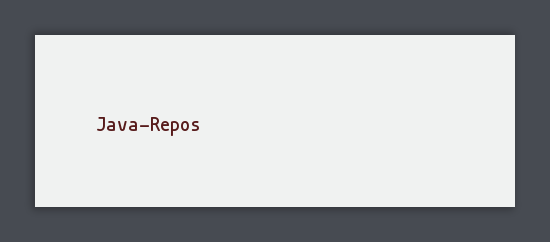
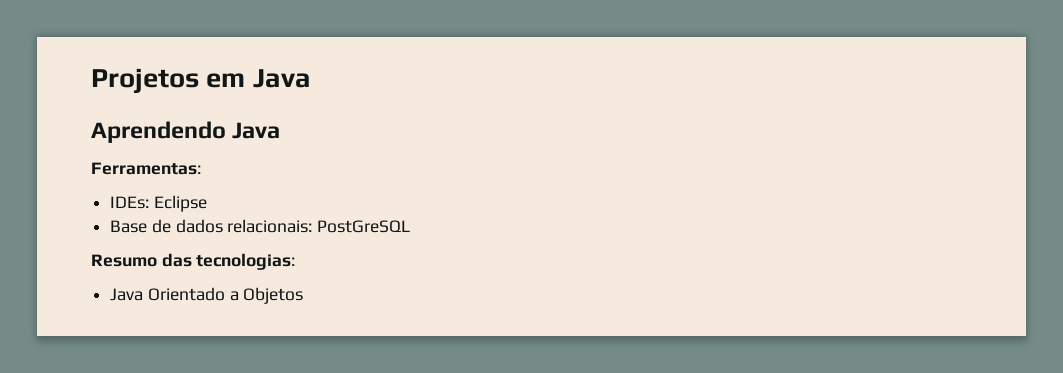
- Java-Repos
+ Projetos em Java
+ Aprendendo Java
+ Ferramentas:
+ IDEs: Eclipse
+ Base de dados relacionais: PostGreSQL
+ Resumo das tecnologias:
+ Java Orientado a Objetos

